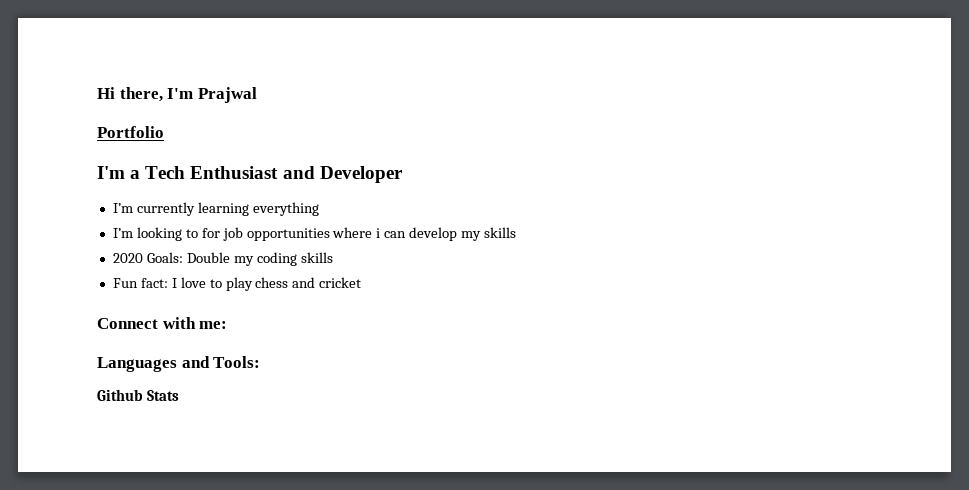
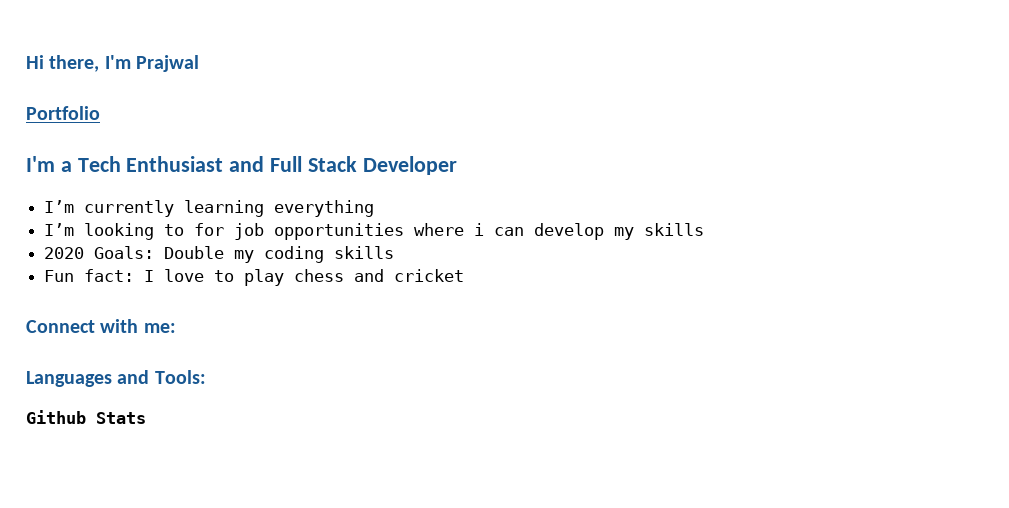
- I'm a Tech Enthusiast and Developer
+ I'm a Tech Enthusiast and Full Stack Developer

